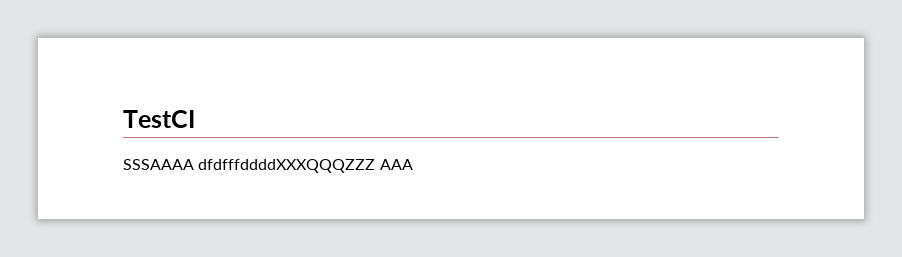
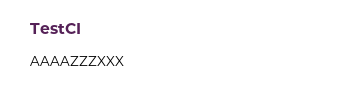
- SSSAAAA dfdfffddddXXXQQQZZZ AAA
+ AAAAZZZXXX

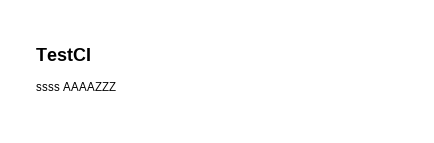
- AAAAZZZXXX
+ ssss AAAAZZZ

